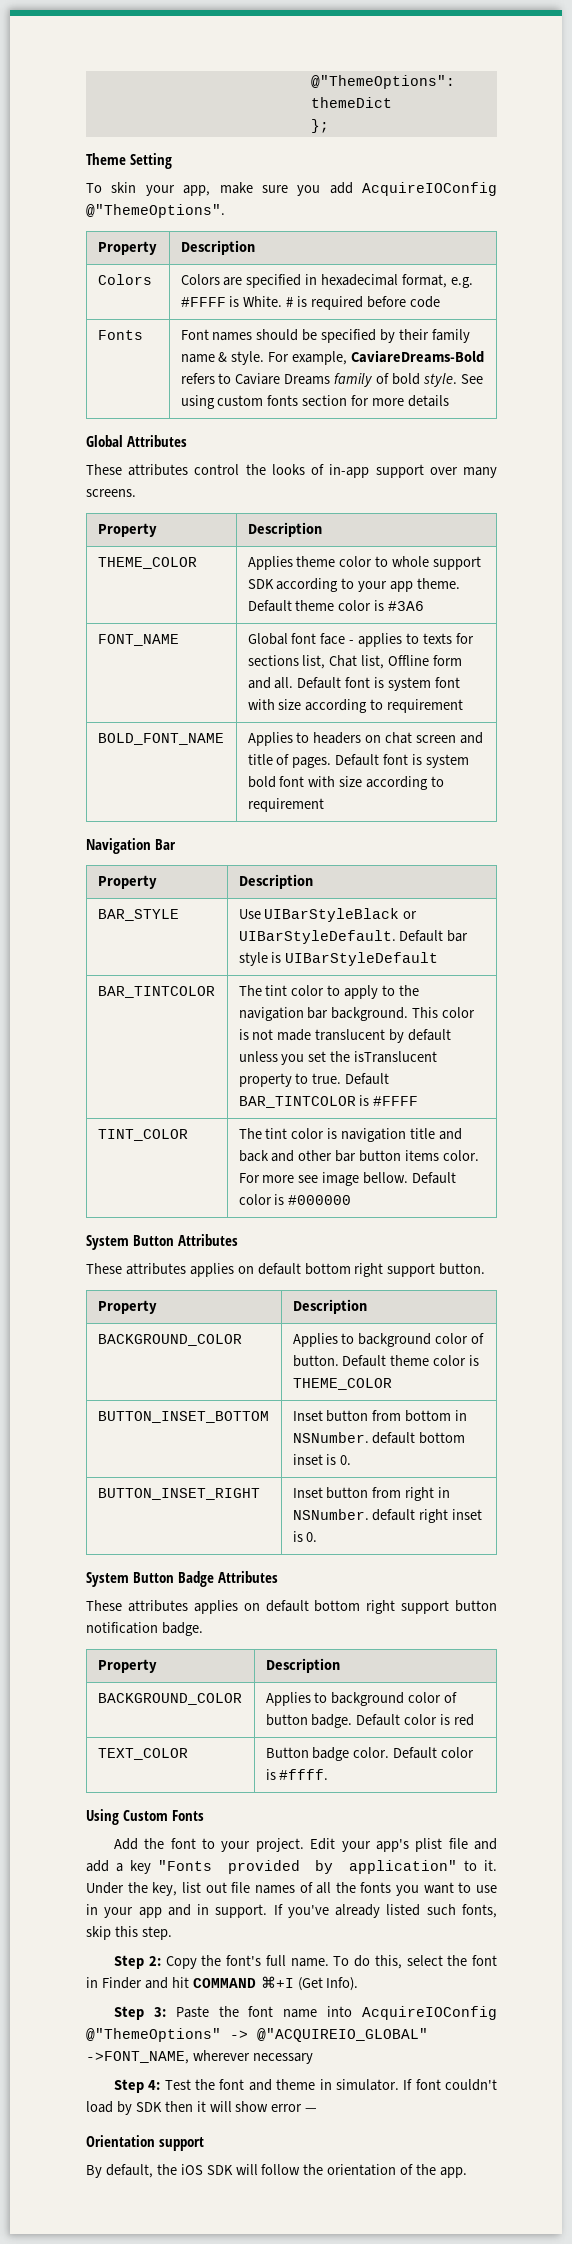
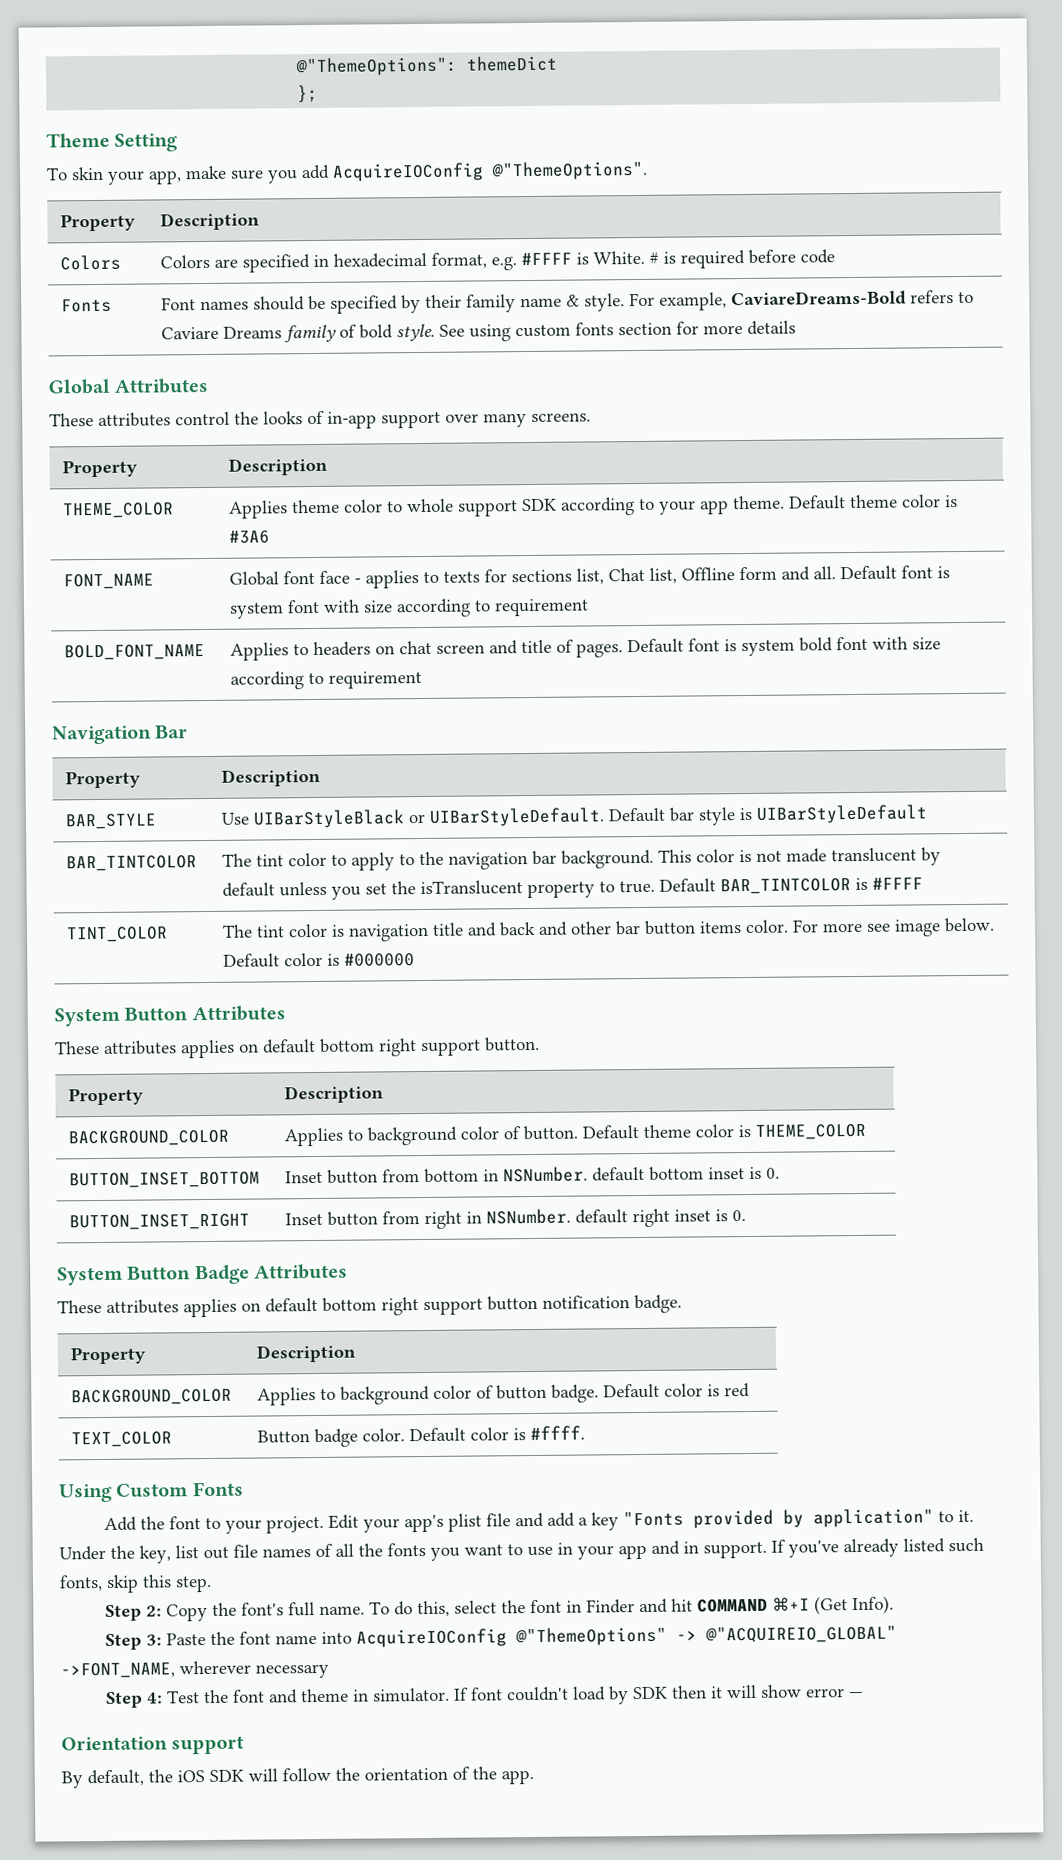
- TINT_COLOR | The tint color is navigation title and back and other bar button items color. For more see image bellow. Default color is #000000
+ TINT_COLOR | The tint color is navigation title and back and other bar button items color. For more see image below. Default color is #000000

